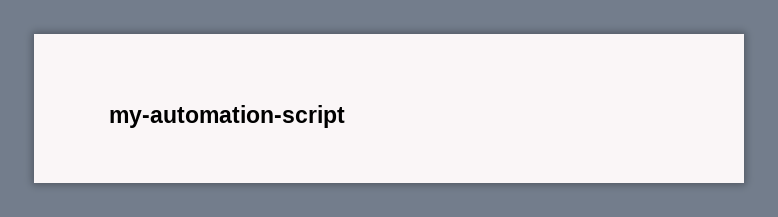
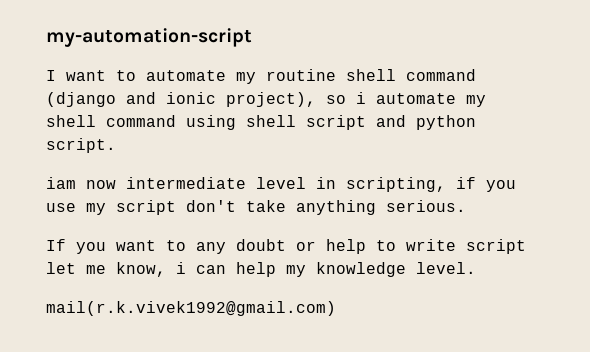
+ I want to automate my routine shell command (django and ionic project), so i automate my shell command using shell script and python script.
+ iam now intermediate level in scripting, if you use my script don't take anything serious.
+ If you want to any doubt or help to write script let me know, i can help my knowledge level.
+ mail(r.k.vivek1992@gmail.com)

